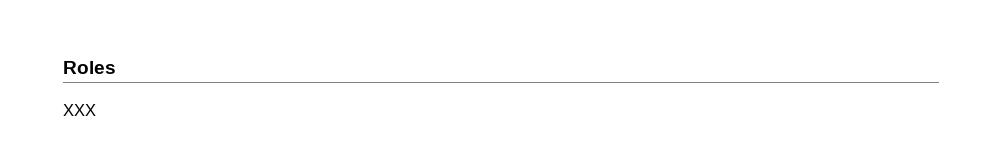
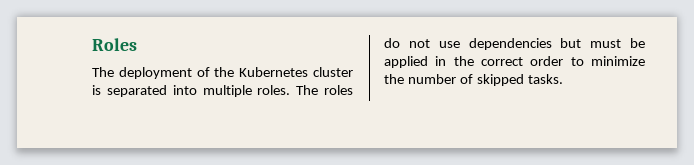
- XXX
+ The deployment of the Kubernetes cluster is separated into multiple roles. The roles do not use dependencies but must be applied in the correct order to minimize the number of skipped tasks.

